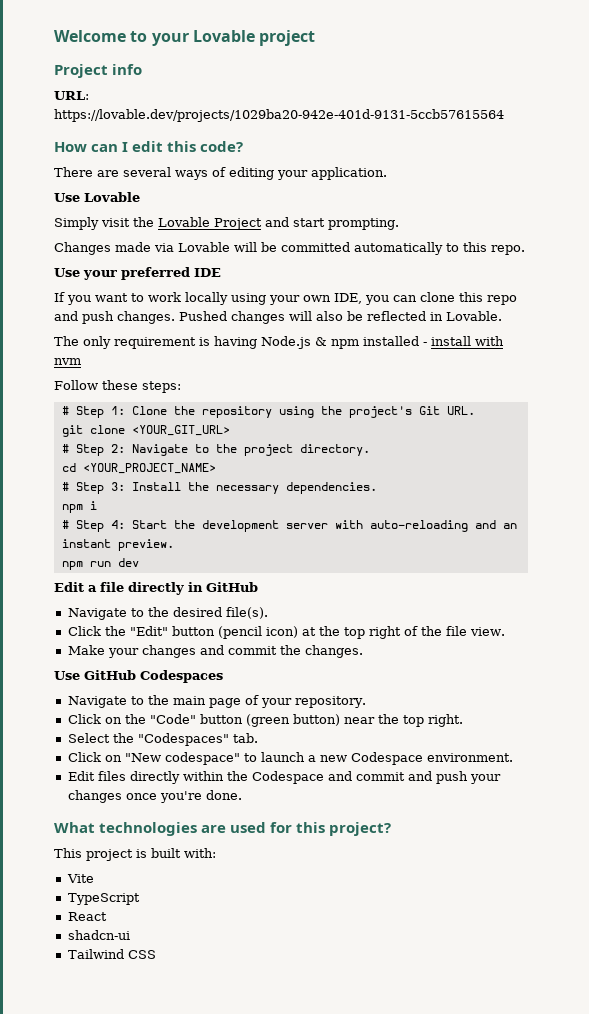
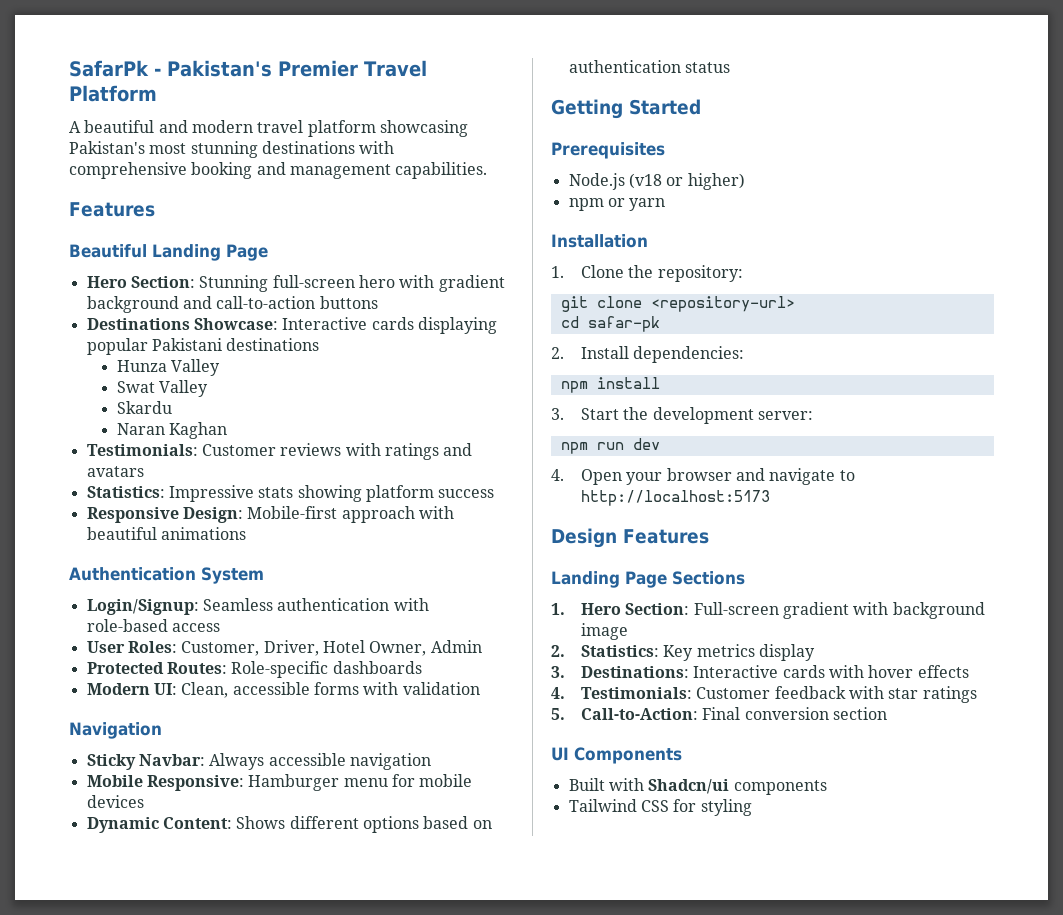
- Welcome to your Lovable project
- Project info
- URL: https://lovable.dev/projects/1029ba20-942e-401d-9131-5ccb57615564
- How can I edit this code?
- There are several ways of editing your application.
- Use Lovable
- Simply visit the Lovable Project and start prompting.
- Changes made via Lovable will be committed automatically to this repo.
- Use your preferred IDE
- If you want to work locally using your own IDE, you can clone this repo and push changes. Pushed changes will also be reflected in Lovable.
- The only requirement is having Node.js & npm installed - install with nvm
- Follow these steps:
- # Step 1: Clone the repository using the project's Git URL.
- git clone <YOUR_GIT_URL>
- # Step 2: Navigate to the project directory.
- cd <YOUR_PROJECT_NAME>
- # Step 3: Install the necessary dependencies.
- npm i
- # Step 4: Start the development server with auto-reloading and an instant preview.
+ SafarPk - Pakistan's Premier Travel Platform
+ A beautiful and modern travel platform showcasing Pakistan's most stunning destinations with comprehensive booking and management capabilities.
+ Features
+ Beautiful Landing Page
+ Hero Section: Stunning full-screen hero with gradient background and call-to-action buttons
+ Destinations Showcase: Interactive cards displaying popular Pakistani destinations
+ Hunza Valley
+ Swat Valley
+ Skardu
+ Naran Kaghan
+ Testimonials: Customer reviews with ratings and avatars
+ Statistics: Impressive stats showing platform success
+ Responsive Design: Mobile-first approach with beautiful animations
+ Authentication System
+ Login/Signup: Seamless authentication with role-based access
+ User Roles: Customer, Driver, Hotel Owner, Admin
+ Protected Routes: Role-specific dashboards
+ Modern UI: Clean, accessible forms with validation
+ Navigation
+ Sticky Navbar: Always accessible navigation
+ Mobile Responsive: Hamburger menu for mobile devices
+ Dynamic Content: Shows different options based on authentication status
+ Getting Started
+ Prerequisites
+ Node.js (v18 or higher)
+ npm or yarn
+ Installation
+ 1. Clone the repository:
+ git clone <repository-url>
+ cd safar-pk
+ 2. Install dependencies:
+ npm install
+ 3. Start the development server:
  npm run dev
- Edit a file directly in GitHub
- Navigate to the desired file(s).
- Click the "Edit" button (pencil icon) at the top right of the file view.
- Make your changes and commit the changes.
- Use GitHub Codespaces
- Navigate to the main page of your repository.
- Click on the "Code" button (green button) near the top right.
- Select the "Codespaces" tab.
- Click on "New codespace" to launch a new Codespace environment.
- Edit files directly within the Codespace and commit and push your changes once you're done.
- What technologies are used for this project?
- This project is built with:
- Vite
- TypeScript
- React
- shadcn-ui
+ 4. Open your browser and navigate to http://localhost:5173
+ Design Features
+ Landing Page Sections
+ 1. Hero Section: Full-screen gradient with background image
+ 2. Statistics: Key metrics display
+ 3. Destinations: Interactive cards with hover effects
+ 4. Testimonials: Customer feedback with star ratings
+ 5. Call-to-Action: Final conversion section
+ UI Components
+ Built with Shadcn/ui components
- Tailwind CSS
+ Tailwind CSS for styling

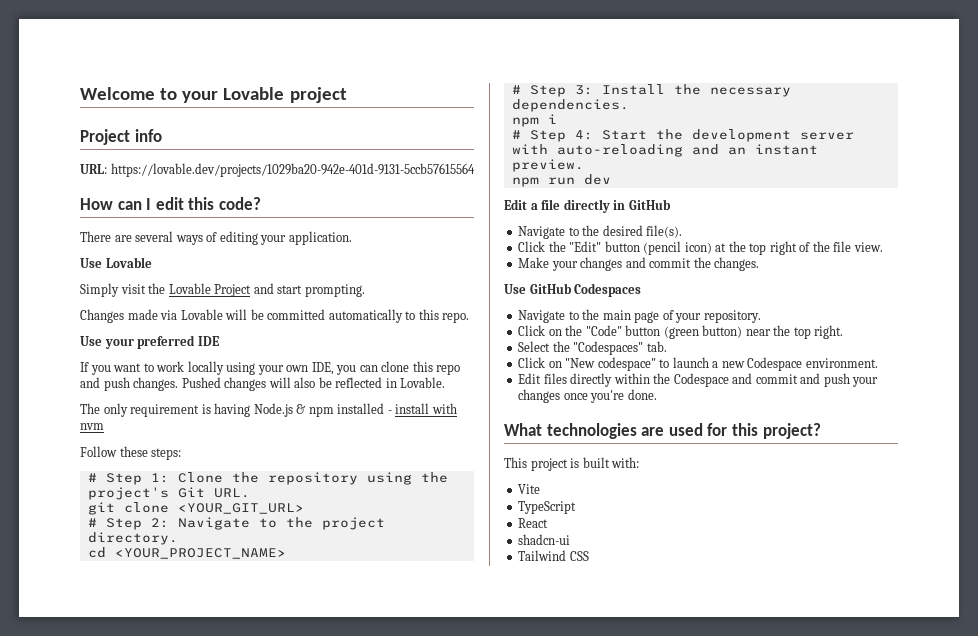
- SafarPk - Pakistan's Premier Travel Platform
- A beautiful and modern travel platform showcasing Pakistan's most stunning destinations with comprehensive booking and management capabilities.
- Features
- Beautiful Landing Page
- Hero Section: Stunning full-screen hero with gradient background and call-to-action buttons
- Destinations Showcase: Interactive cards displaying popular Pakistani destinations
- Hunza Valley
- Swat Valley
- Skardu
- Naran Kaghan
- Testimonials: Customer reviews with ratings and avatars
- Statistics: Impressive stats showing platform success
- Responsive Design: Mobile-first approach with beautiful animations
- Authentication System
- Login/Signup: Seamless authentication with role-based access
- User Roles: Customer, Driver, Hotel Owner, Admin
- Protected Routes: Role-specific dashboards
- Modern UI: Clean, accessible forms with validation
- Navigation
- Sticky Navbar: Always accessible navigation
- Mobile Responsive: Hamburger menu for mobile devices
- Dynamic Content: Shows different options based on authentication status
- Getting Started
- Prerequisites
- Node.js (v18 or higher)
- npm or yarn
- Installation
- 1. Clone the repository:
- git clone <repository-url>
- cd safar-pk
- 2. Install dependencies:
- npm install
- 3. Start the development server:
+ Welcome to your Lovable project
+ Project info
+ URL: https://lovable.dev/projects/1029ba20-942e-401d-9131-5ccb57615564
+ How can I edit this code?
+ There are several ways of editing your application.
+ Use Lovable
+ Simply visit the Lovable Project and start prompting.
+ Changes made via Lovable will be committed automatically to this repo.
+ Use your preferred IDE
+ If you want to work locally using your own IDE, you can clone this repo and push changes. Pushed changes will also be reflected in Lovable.
+ The only requirement is having Node.js & npm installed - install with nvm
+ Follow these steps:
+ # Step 1: Clone the repository using the project's Git URL.
+ git clone <YOUR_GIT_URL>
+ # Step 2: Navigate to the project directory.
+ cd <YOUR_PROJECT_NAME>
+ # Step 3: Install the necessary dependencies.
+ npm i
+ # Step 4: Start the development server with auto-reloading and an instant preview.
  npm run dev
- 4. Open your browser and navigate to http://localhost:5173
- Design Features
- Landing Page Sections
- 1. Hero Section: Full-screen gradient with background image
- 2. Statistics: Key metrics display
- 3. Destinations: Interactive cards with hover effects
- 4. Testimonials: Customer feedback with star ratings
- 5. Call-to-Action: Final conversion section
- UI Components
- Built with Shadcn/ui components
+ Edit a file directly in GitHub
+ Navigate to the desired file(s).
+ Click the "Edit" button (pencil icon) at the top right of the file view.
+ Make your changes and commit the changes.
+ Use GitHub Codespaces
+ Navigate to the main page of your repository.
+ Click on the "Code" button (green button) near the top right.
+ Select the "Codespaces" tab.
+ Click on "New codespace" to launch a new Codespace environment.
+ Edit files directly within the Codespace and commit and push your changes once you're done.
+ What technologies are used for this project?
+ This project is built with:
+ Vite
+ TypeScript
+ React
+ shadcn-ui
- Tailwind CSS for styling
+ Tailwind CSS

